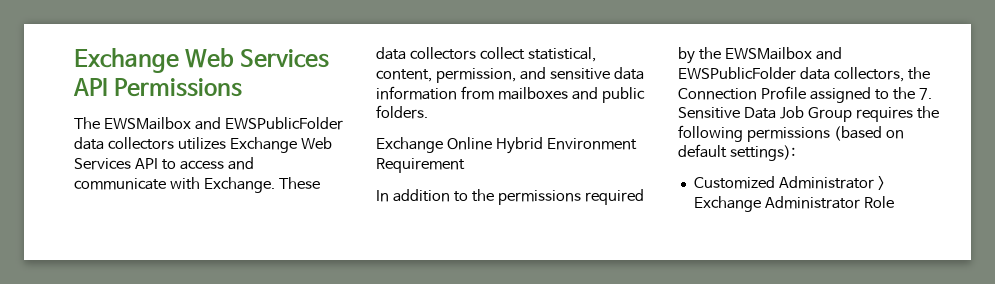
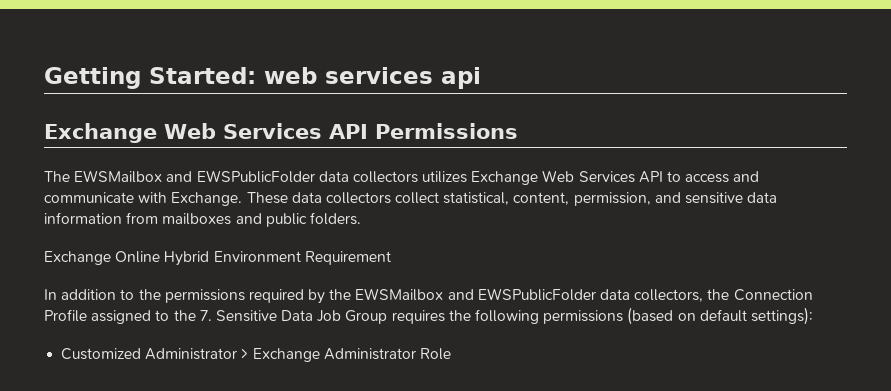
+ Getting Started: web services api

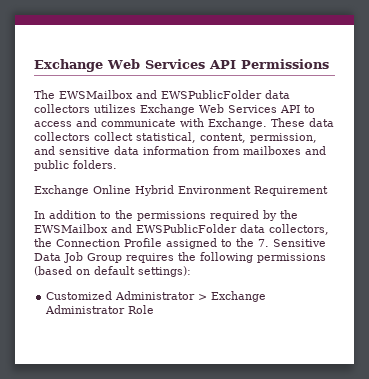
- Getting Started: web services api

